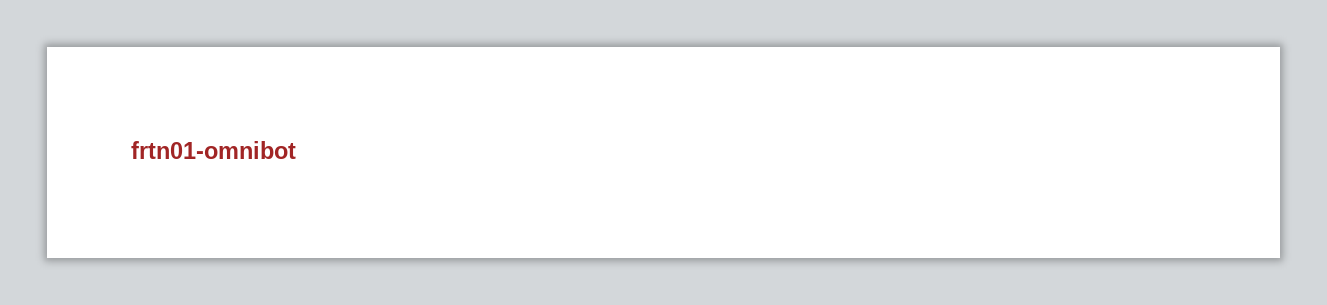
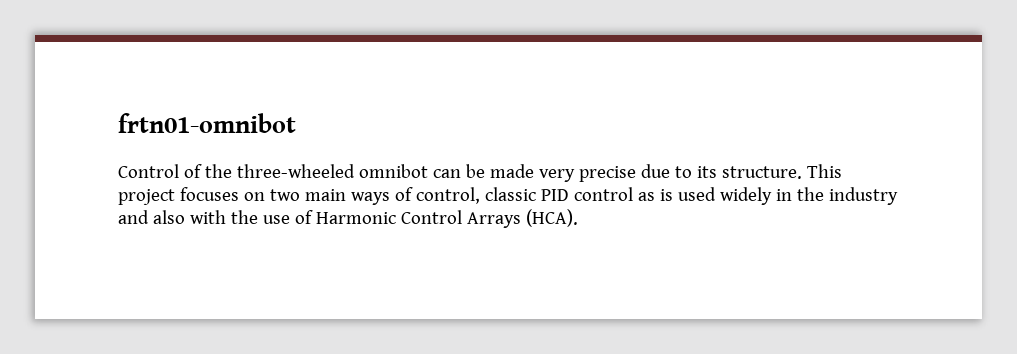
+ Control of the three-wheeled omnibot can be made very precise due to its structure. This project focuses on two main ways of control, classic PID control as is used widely in the industry and also with the use of Harmonic Control Arrays (HCA).

